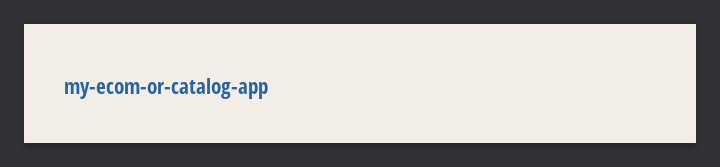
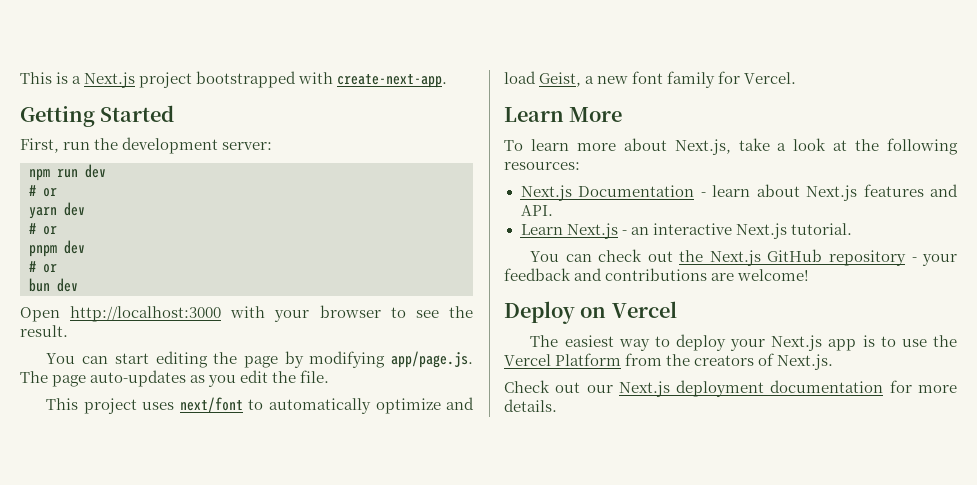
- my-ecom-or-catalog-app
+ This is a Next.js project bootstrapped with create-next-app.
+ Getting Started
+ First, run the development server:
+ npm run dev
+ # or
+ yarn dev
+ # or
+ pnpm dev
+ # or
+ bun dev
+ Open http://localhost:3000 with your browser to see the result.
+ You can start editing the page by modifying app/page.js. The page auto-updates as you edit the file.
+ This project uses next/font to automatically optimize and load Geist, a new font family for Vercel.
+ Learn More
+ To learn more about Next.js, take a look at the following resources:
+ Next.js Documentation - learn about Next.js features and API.
+ Learn Next.js - an interactive Next.js tutorial.
+ You can check out the Next.js GitHub repository - your feedback and contributions are welcome!
+ Deploy on Vercel
+ The easiest way to deploy your Next.js app is to use the Vercel Platform from the creators of Next.js.
+ Check out our Next.js deployment documentation for more details.

